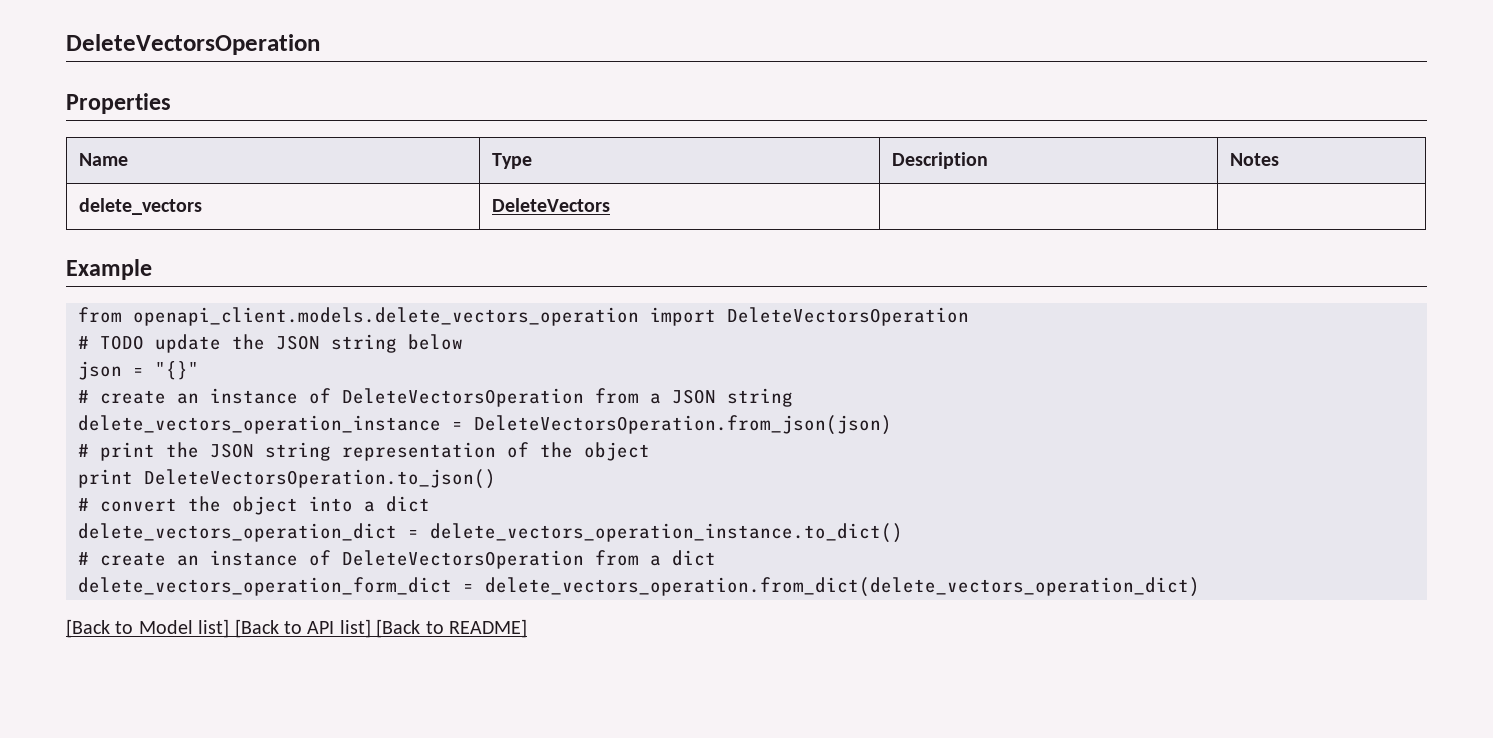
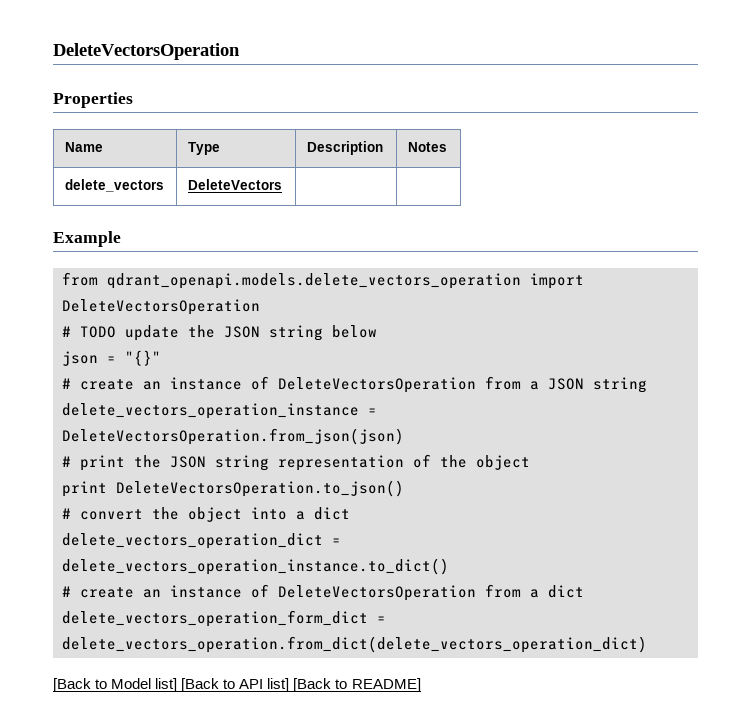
- from openapi_client.models.delete_vectors_operation import DeleteVectorsOperation
+ from qdrant_openapi.models.delete_vectors_operation import DeleteVectorsOperation

